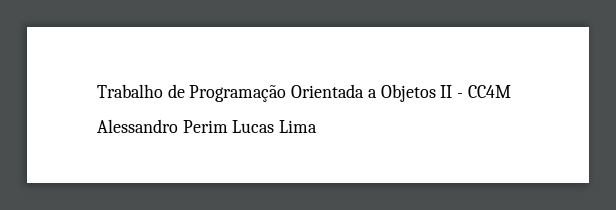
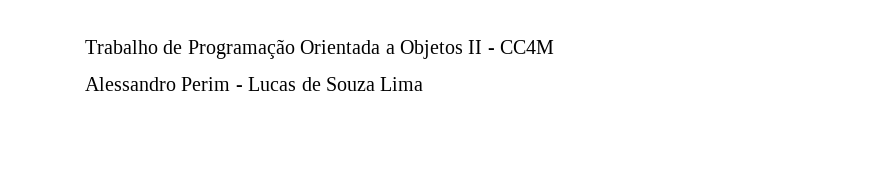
- Alessandro Perim Lucas Lima
+ Alessandro Perim - Lucas de Souza Lima

